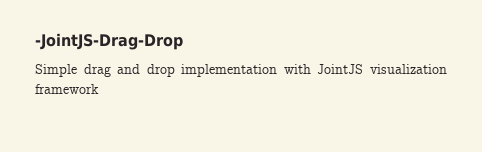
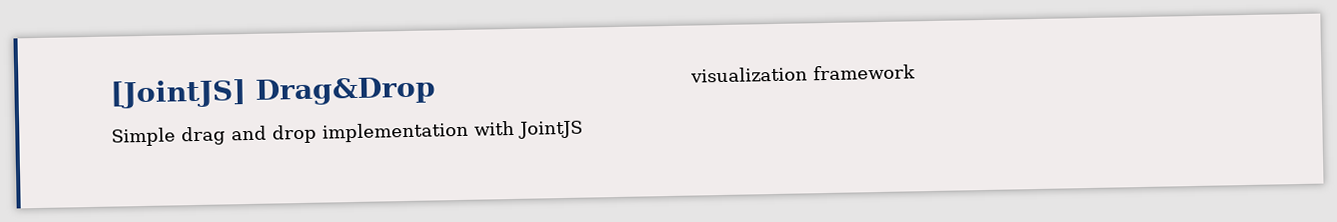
- -JointJS-Drag-Drop
+ [JointJS] Drag&Drop

